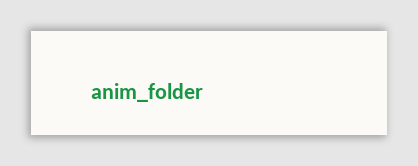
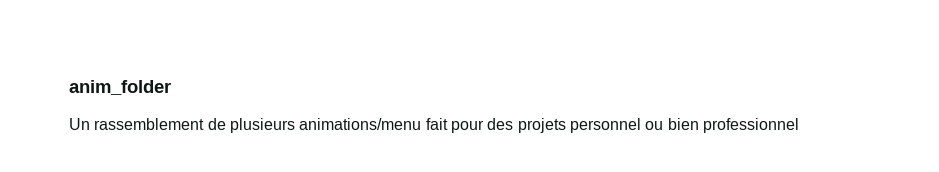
+ Un rassemblement de plusieurs animations/menu fait pour des projets personnel ou bien professionnel

